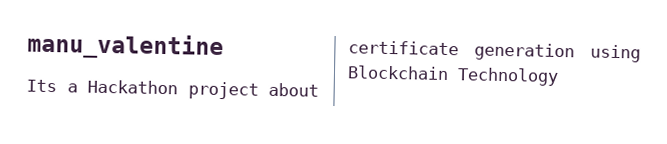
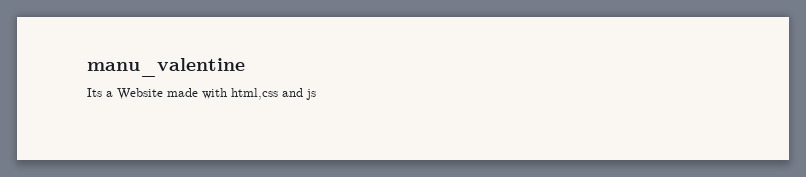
- Its a Hackathon project about certificate generation using Blockchain Technology
+ Its a Website made with html,css and js

